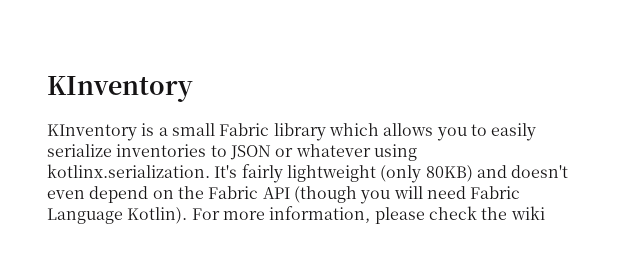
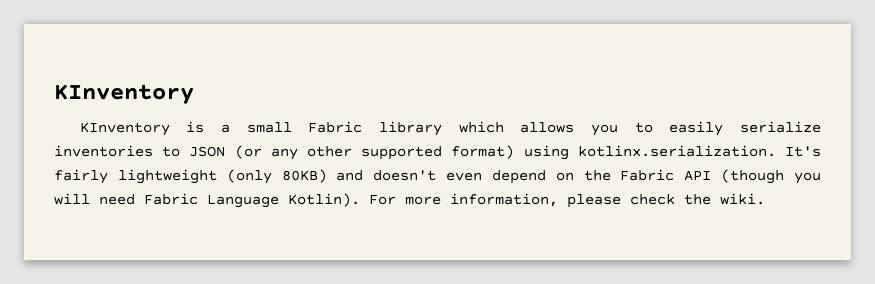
- KInventory is a small Fabric library which allows you to easily serialize inventories to JSON or whatever using kotlinx.serialization. It's fairly lightweight (only 80KB) and doesn't even depend on the Fabric API (though you will need Fabric Language Kotlin).
+ KInventory is a small Fabric library which allows you to easily serialize inventories to JSON (or any other supported format) using kotlinx.serialization. It's fairly lightweight (only 80KB) and doesn't even depend on the Fabric API (though you will need Fabric Language Kotlin).
- For more information, please check the wiki
+ For more information, please check the wiki.

